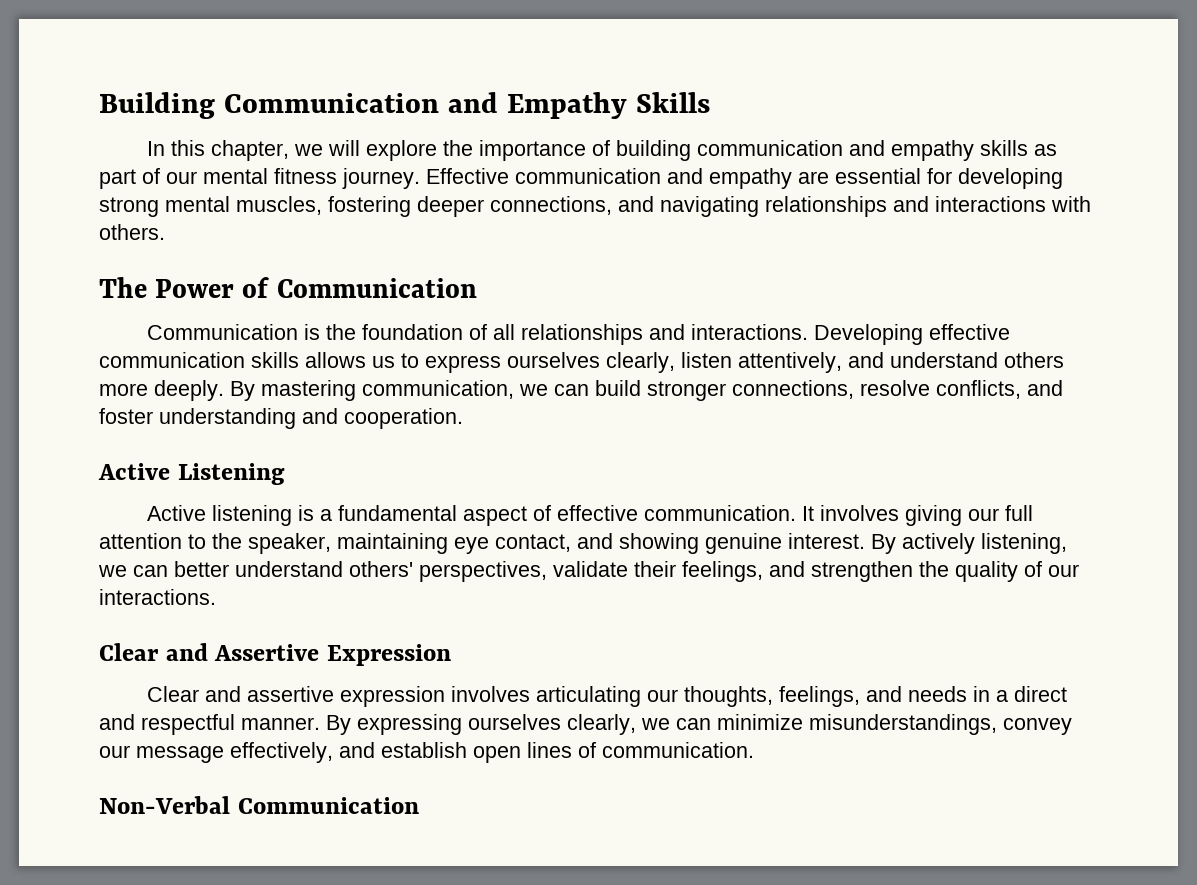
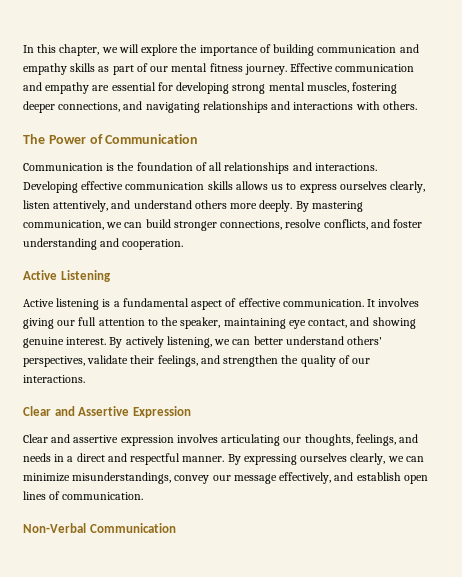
- Building Communication and Empathy Skills

